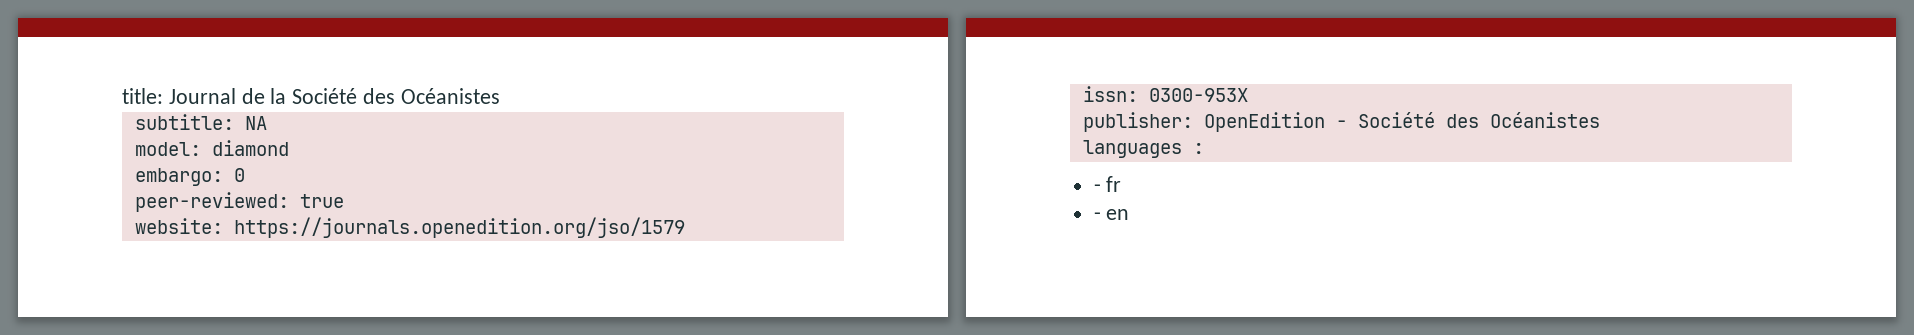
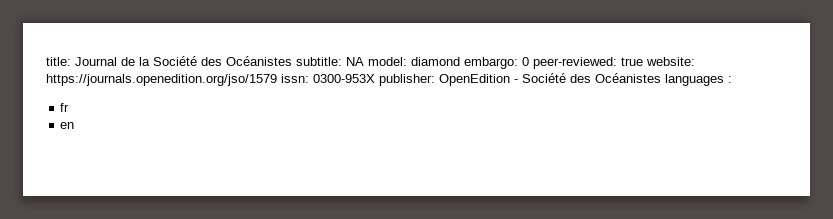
- title: Journal de la Société des Océanistes
- subtitle: NA
- model: diamond
- embargo: 0
- peer-reviewed: true
- website: https://journals.openedition.org/jso/1579
- issn: 0300-953X
- publisher: OpenEdition - Société des Océanistes
- languages :
+ title: Journal de la Société des Océanistes subtitle: NA model: diamond embargo: 0 peer-reviewed: true website: https://journals.openedition.org/jso/1579 issn: 0300-953X publisher: OpenEdition - Société des Océanistes languages :
- - fr
+ fr
- - en
+ en

